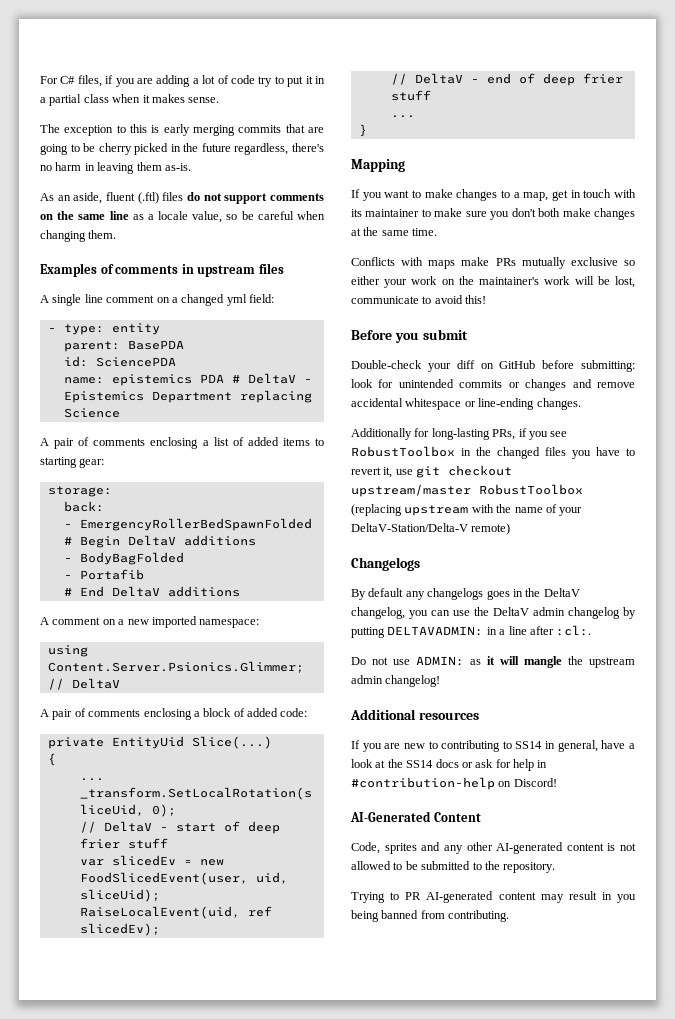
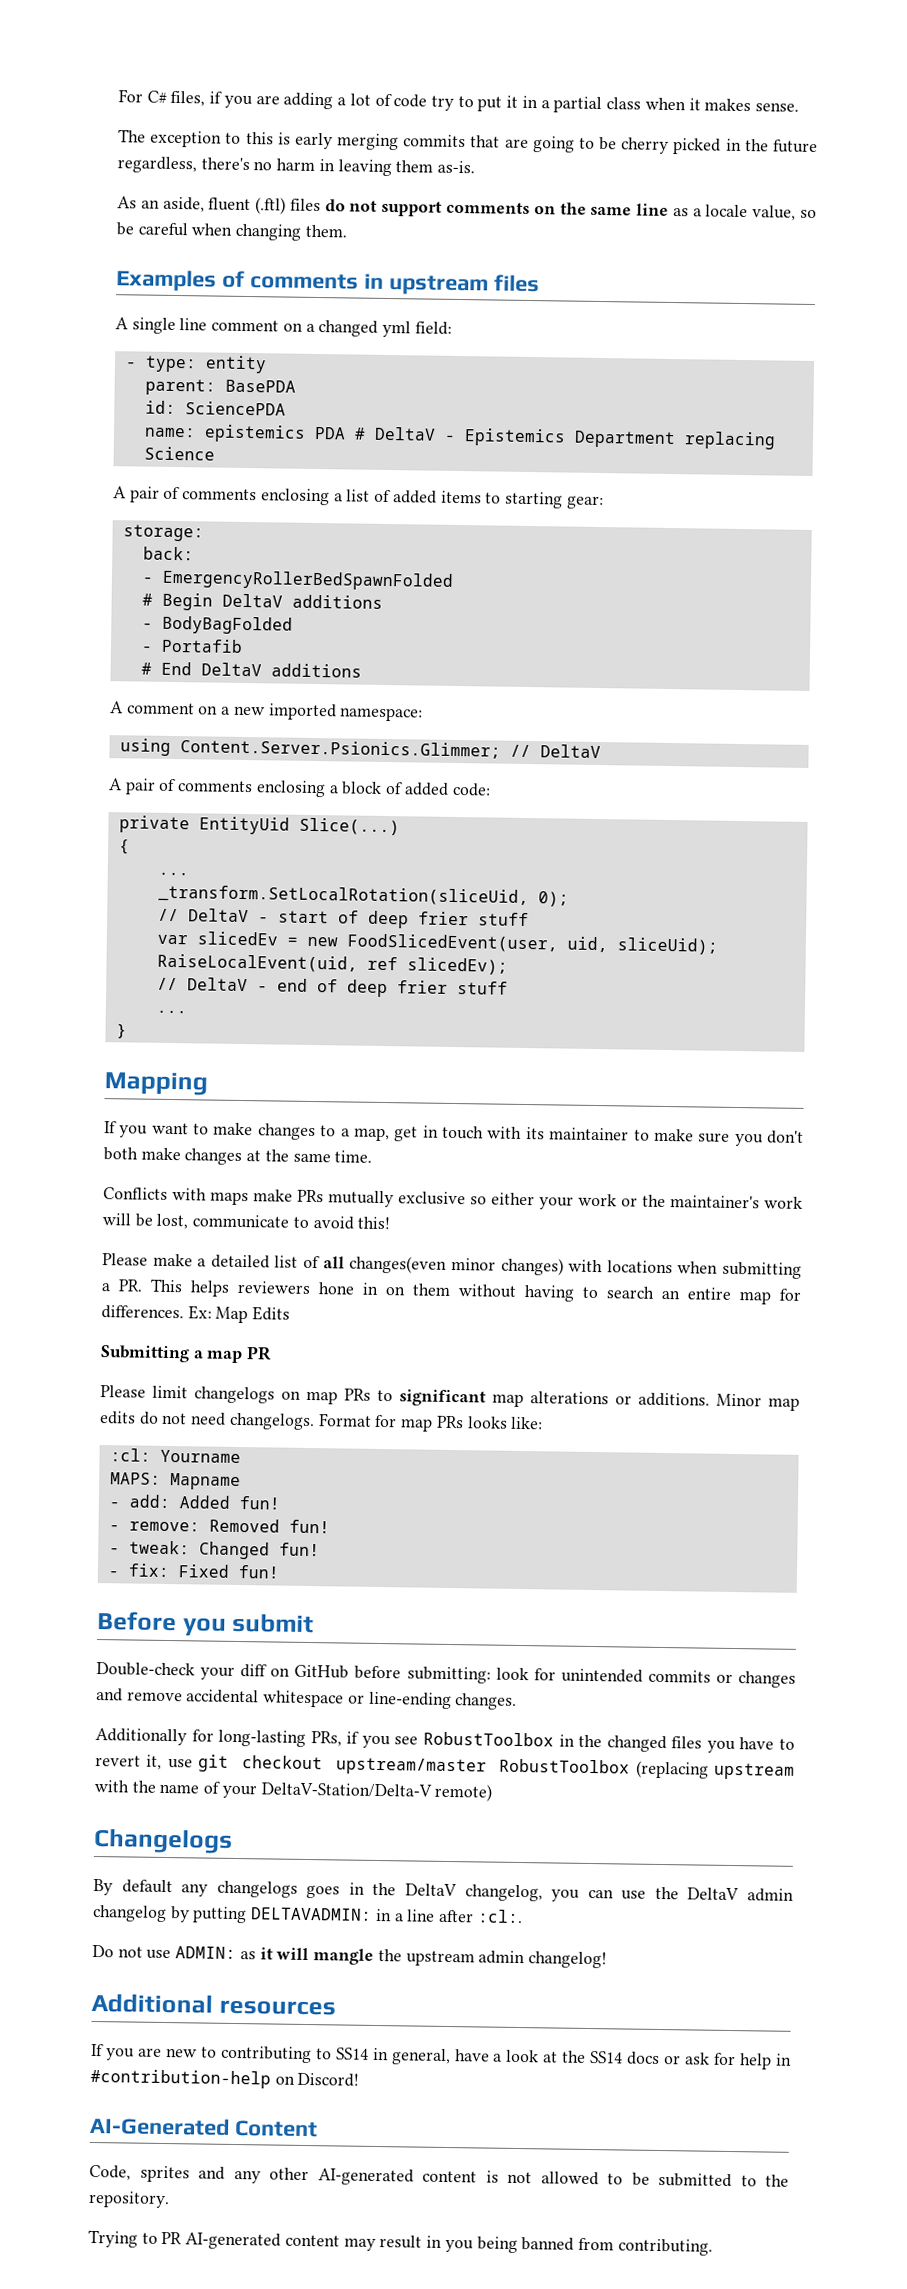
- Conflicts with maps make PRs mutually exclusive so either your work on the maintainer's work will be lost, communicate to avoid this!
+ Conflicts with maps make PRs mutually exclusive so either your work or the maintainer's work will be lost, communicate to avoid this!
+ Please make a detailed list of all changes(even minor changes) with locations when submitting a PR. This helps reviewers hone in on them without having to search an entire map for differences. Ex: Map Edits
+ Submitting a map PR
+ Please limit changelogs on map PRs to significant map alterations or additions. Minor map edits do not need changelogs. Format for map PRs looks like:
+ :cl: Yourname
+ MAPS: Mapname
+ - add: Added fun!
+ - remove: Removed fun!
+ - tweak: Changed fun!
+ - fix: Fixed fun!

